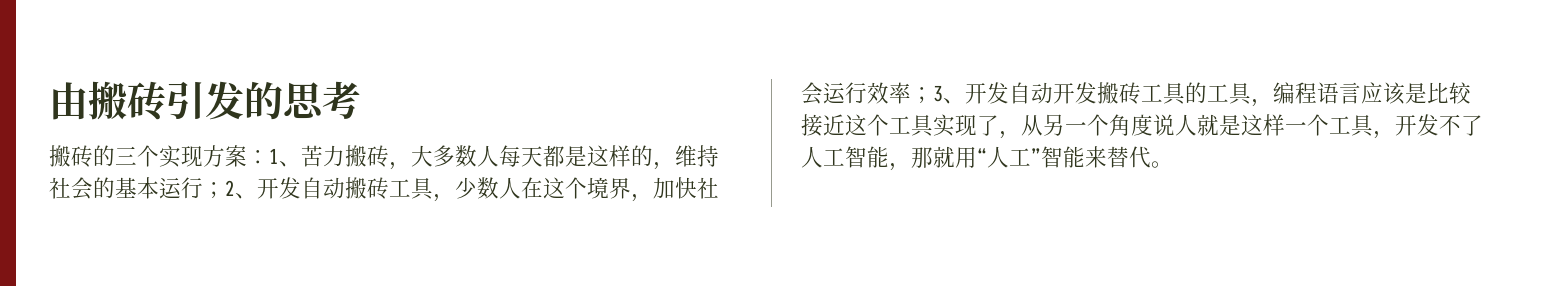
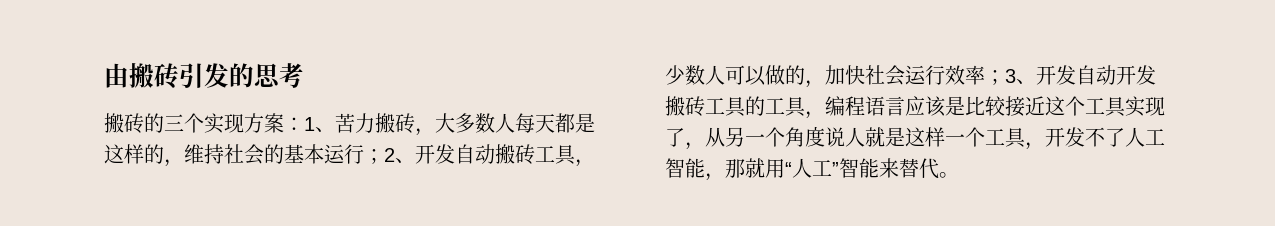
- 2、开发自动搬砖工具，少数人在这个境界，加快社会运行效率；
+ 2、开发自动搬砖工具，少数人可以做的，加快社会运行效率；

